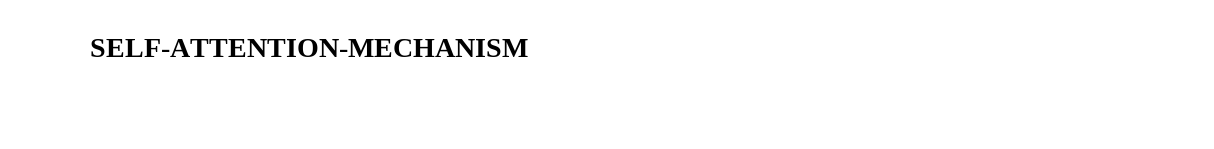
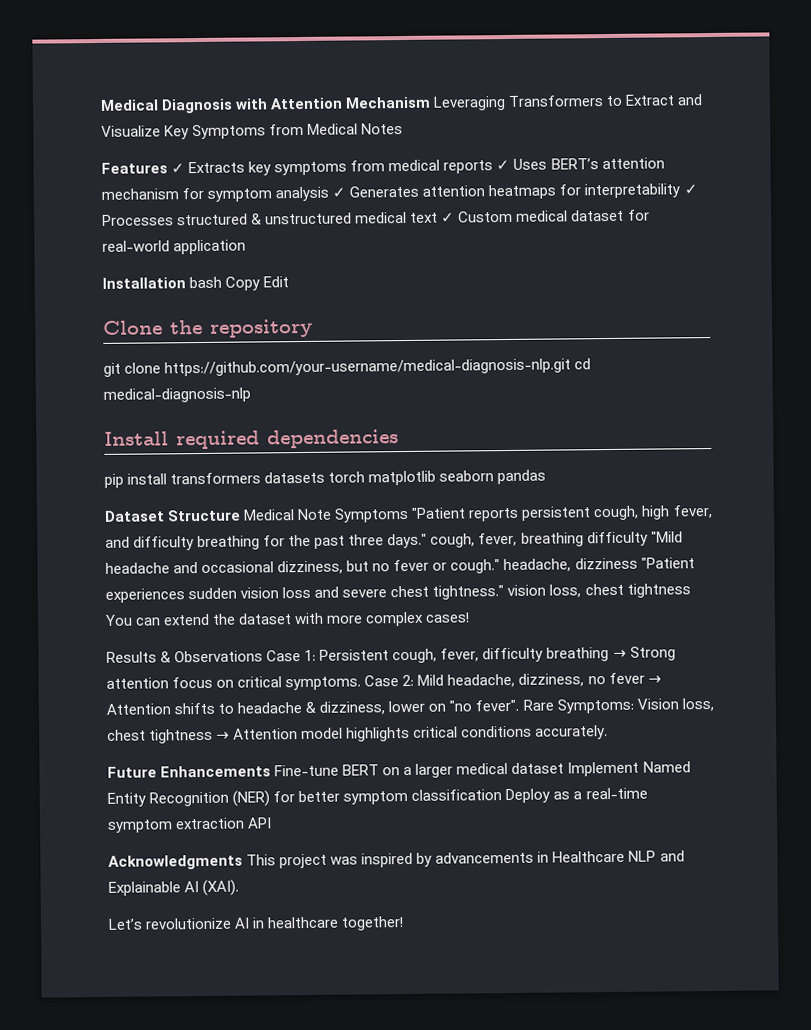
- SELF-ATTENTION-MECHANISM
+ Medical Diagnosis with Attention Mechanism Leveraging Transformers to Extract and Visualize Key Symptoms from Medical Notes
+ Features ✓ Extracts key symptoms from medical reports ✓ Uses BERT’s attention mechanism for symptom analysis ✓ Generates attention heatmaps for interpretability ✓ Processes structured & unstructured medical text ✓ Custom medical dataset for real-world application
+ Installation bash Copy Edit
+ Clone the repository
+ git clone https://github.com/your-username/medical-diagnosis-nlp.git cd medical-diagnosis-nlp
+ Install required dependencies
+ pip install transformers datasets torch matplotlib seaborn pandas
+ Dataset Structure Medical Note Symptoms "Patient reports persistent cough, high fever, and difficulty breathing for the past three days." cough, fever, breathing difficulty "Mild headache and occasional dizziness, but no fever or cough." headache, dizziness "Patient experiences sudden vision loss and severe chest tightness." vision loss, chest tightness You can extend the dataset with more complex cases!
+ Results & Observations Case 1: Persistent cough, fever, difficulty breathing → Strong attention focus on critical symptoms. Case 2: Mild headache, dizziness, no fever → Attention shifts to headache & dizziness, lower on "no fever". Rare Symptoms: Vision loss, chest tightness → Attention model highlights critical conditions accurately.
+ Future Enhancements Fine-tune BERT on a larger medical dataset Implement Named Entity Recognition (NER) for better symptom classification Deploy as a real-time symptom extraction API
+ Acknowledgments This project was inspired by advancements in Healthcare NLP and Explainable AI (XAI).
+ Let’s revolutionize AI in healthcare together!

